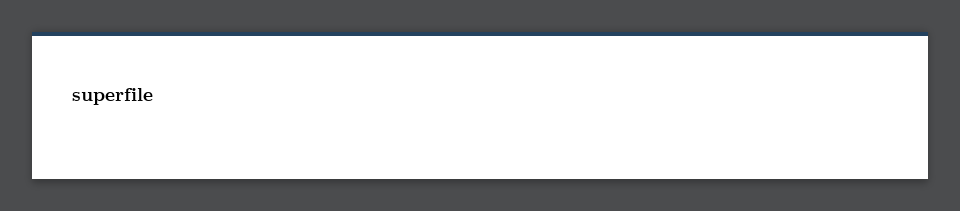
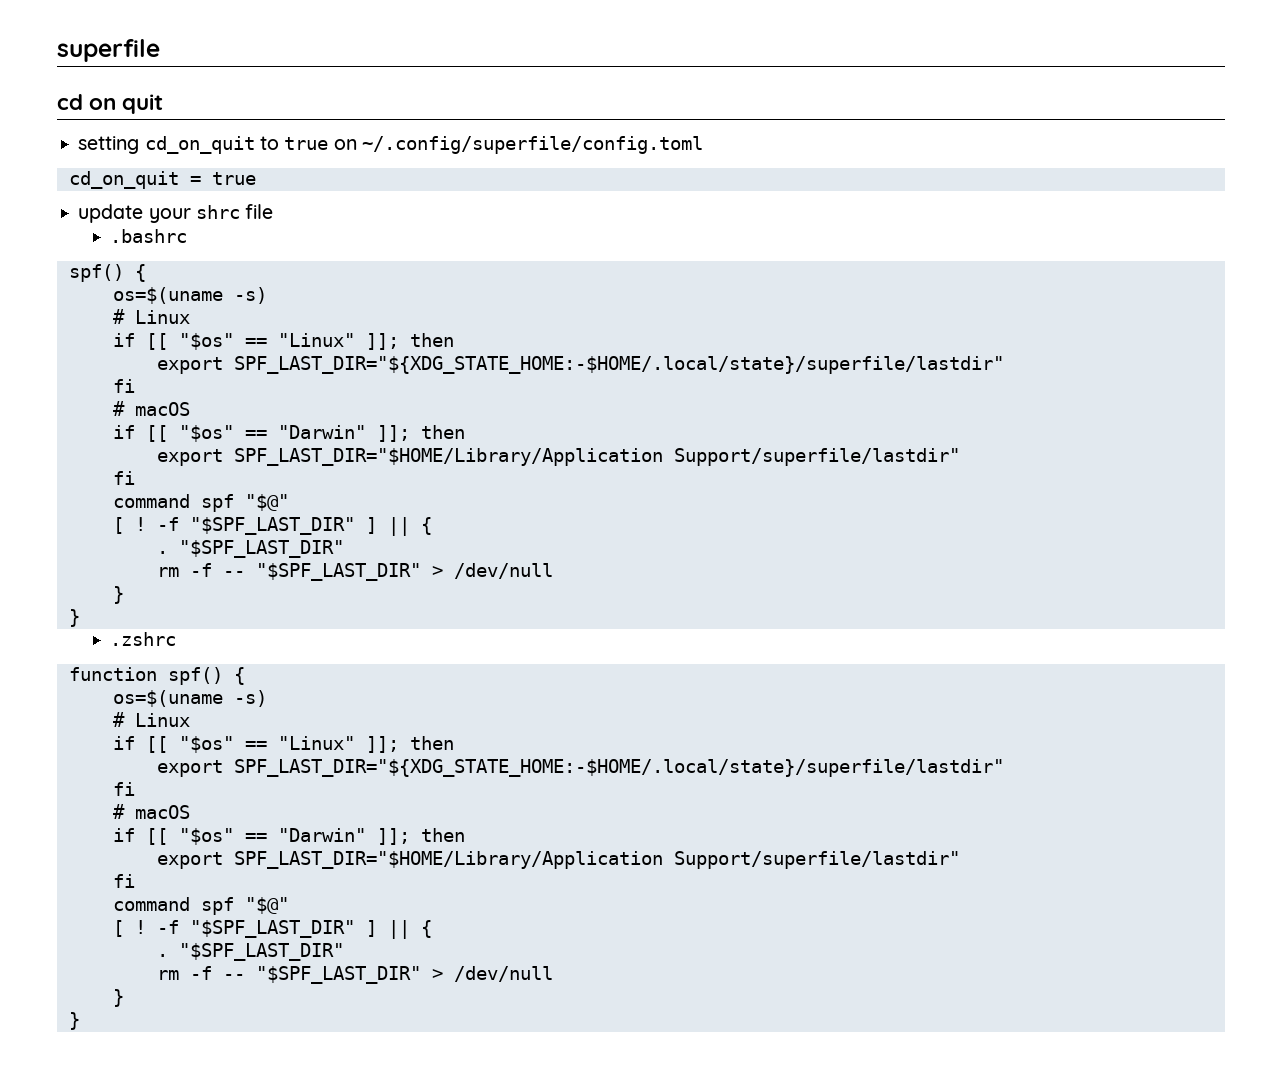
+ cd on quit
+ setting cd_on_quit to true on ~/.config/superfile/config.toml
+ cd_on_quit = true
+ update your shrc file
+ .bashrc
+ spf() {
+ os=$(uname -s)
+ # Linux
+ if [[ "$os" == "Linux" ]]; then
+ export SPF_LAST_DIR="${XDG_STATE_HOME:-$HOME/.local/state}/superfile/lastdir"
+ fi
+ # macOS
+ if [[ "$os" == "Darwin" ]]; then
+ export SPF_LAST_DIR="$HOME/Library/Application Support/superfile/lastdir"
+ fi
+ command spf "$@"
+ [ ! -f "$SPF_LAST_DIR" ] || {
+ . "$SPF_LAST_DIR"
+ rm -f -- "$SPF_LAST_DIR" > /dev/null
+ }
+ }
+ .zshrc
+ function spf() {
+ os=$(uname -s)
+ # Linux
+ if [[ "$os" == "Linux" ]]; then
+ export SPF_LAST_DIR="${XDG_STATE_HOME:-$HOME/.local/state}/superfile/lastdir"
+ fi
+ # macOS
+ if [[ "$os" == "Darwin" ]]; then
+ export SPF_LAST_DIR="$HOME/Library/Application Support/superfile/lastdir"
+ fi
+ command spf "$@"
+ [ ! -f "$SPF_LAST_DIR" ] || {
+ . "$SPF_LAST_DIR"
+ rm -f -- "$SPF_LAST_DIR" > /dev/null
+ }
+ }

